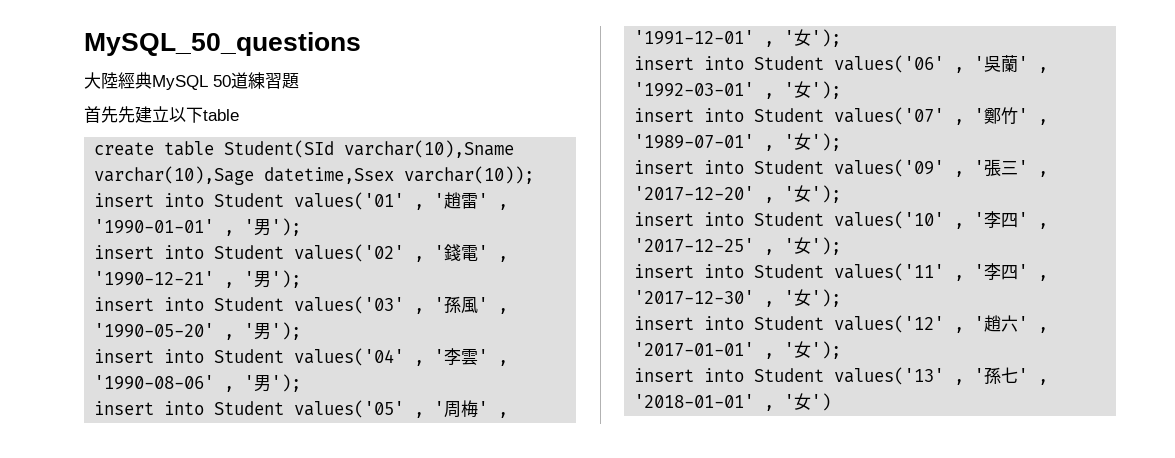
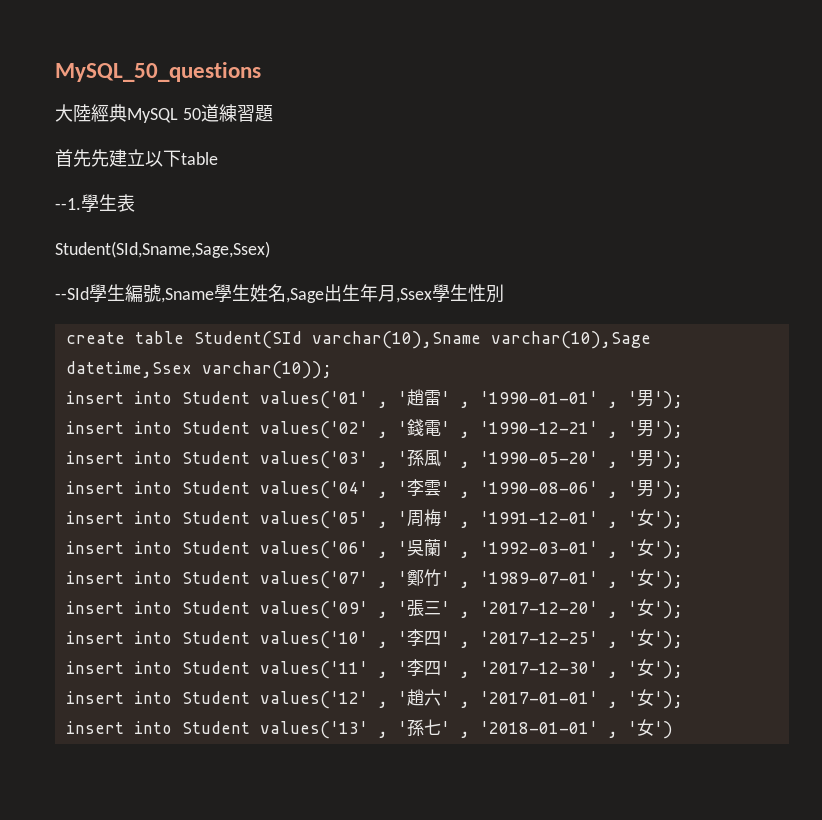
+ --1.學生表
+ Student(SId,Sname,Sage,Ssex)
+ --SId學生編號,Sname學生姓名,Sage出生年月,Ssex學生性別

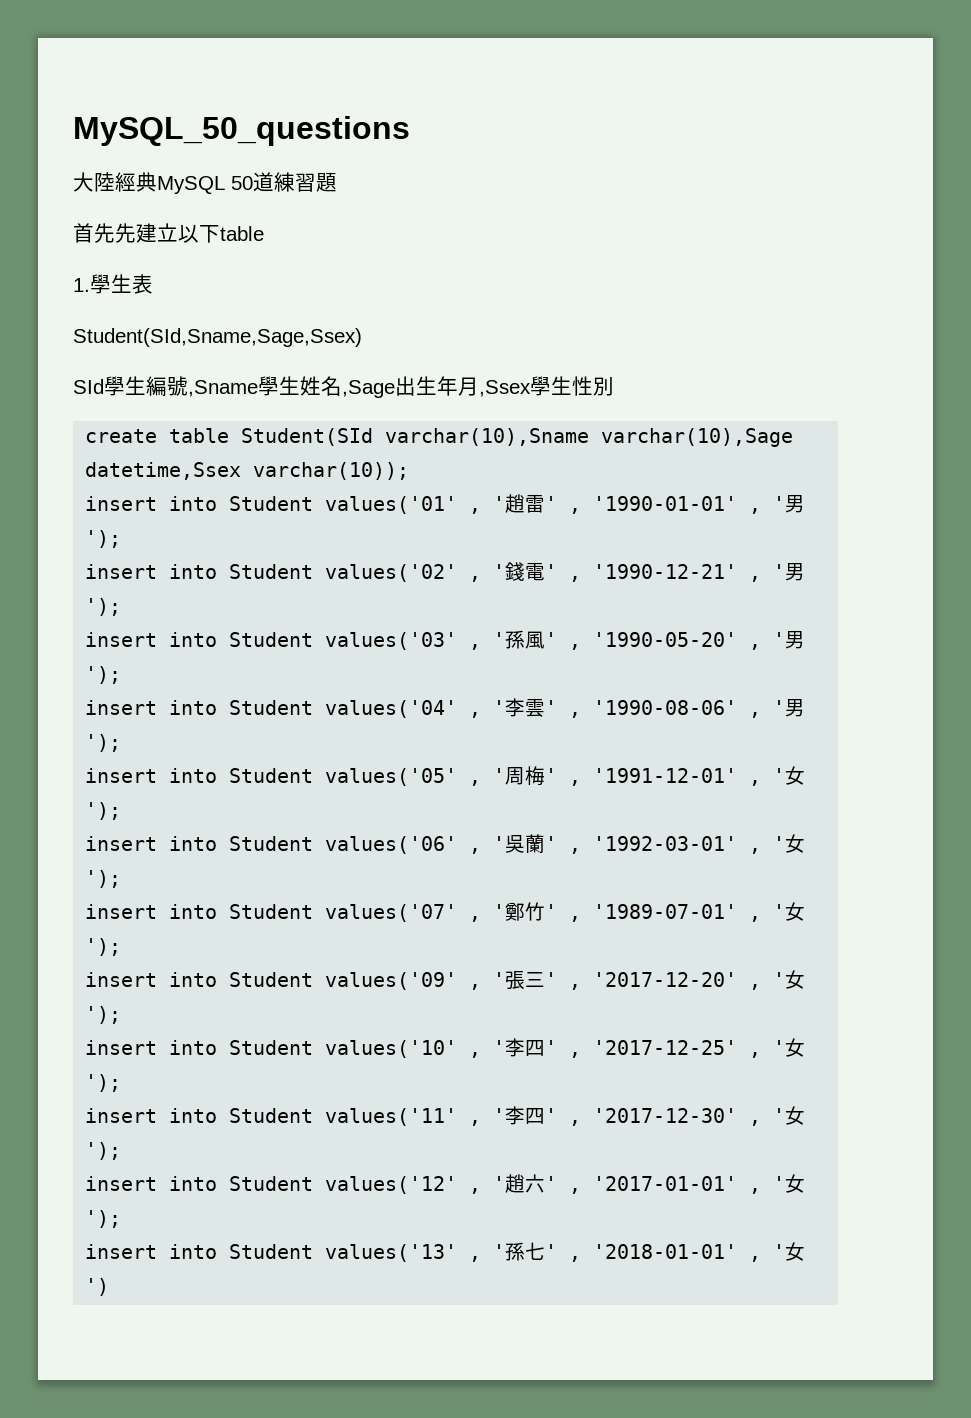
- --1.學生表
+ 1.學生表
- --SId學生編號,Sname學生姓名,Sage出生年月,Ssex學生性別
+ SId學生編號,Sname學生姓名,Sage出生年月,Ssex學生性別

